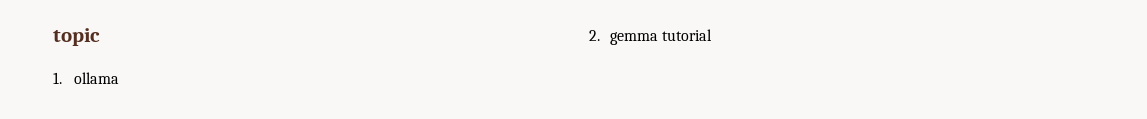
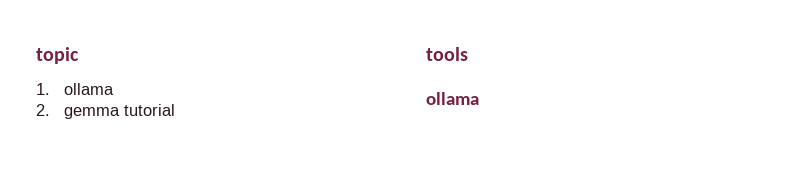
+ tools
+ ollama

